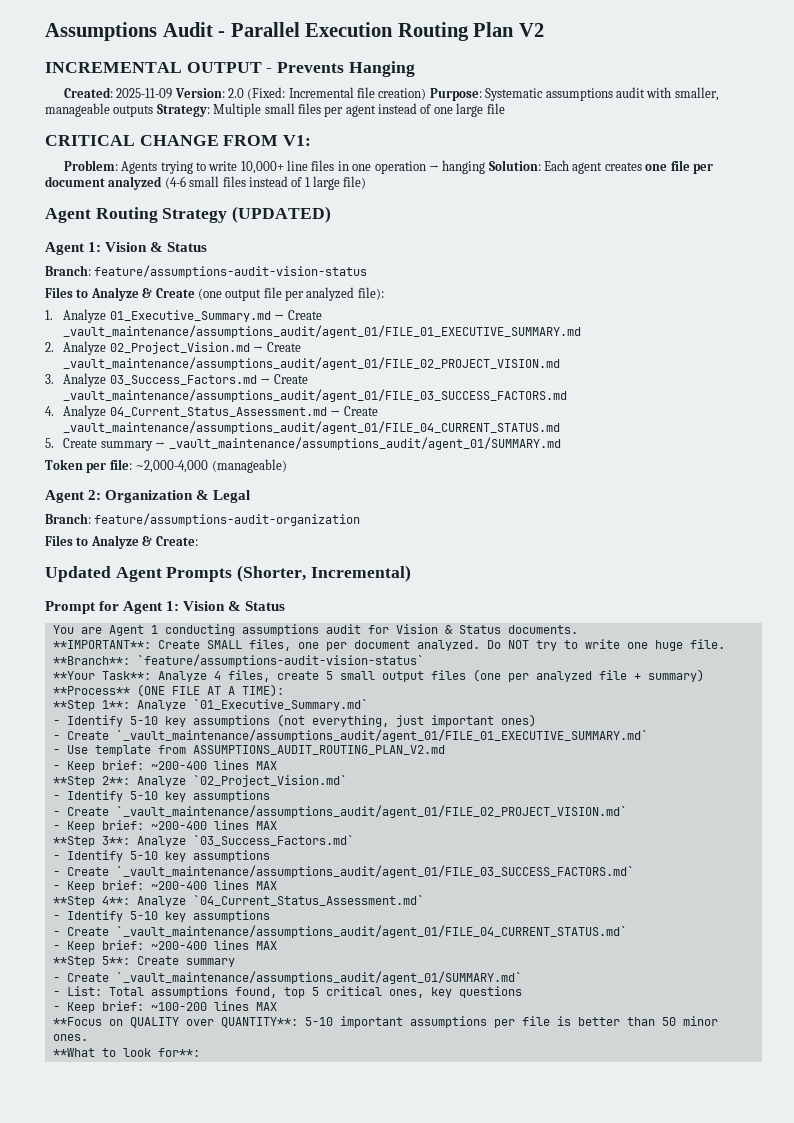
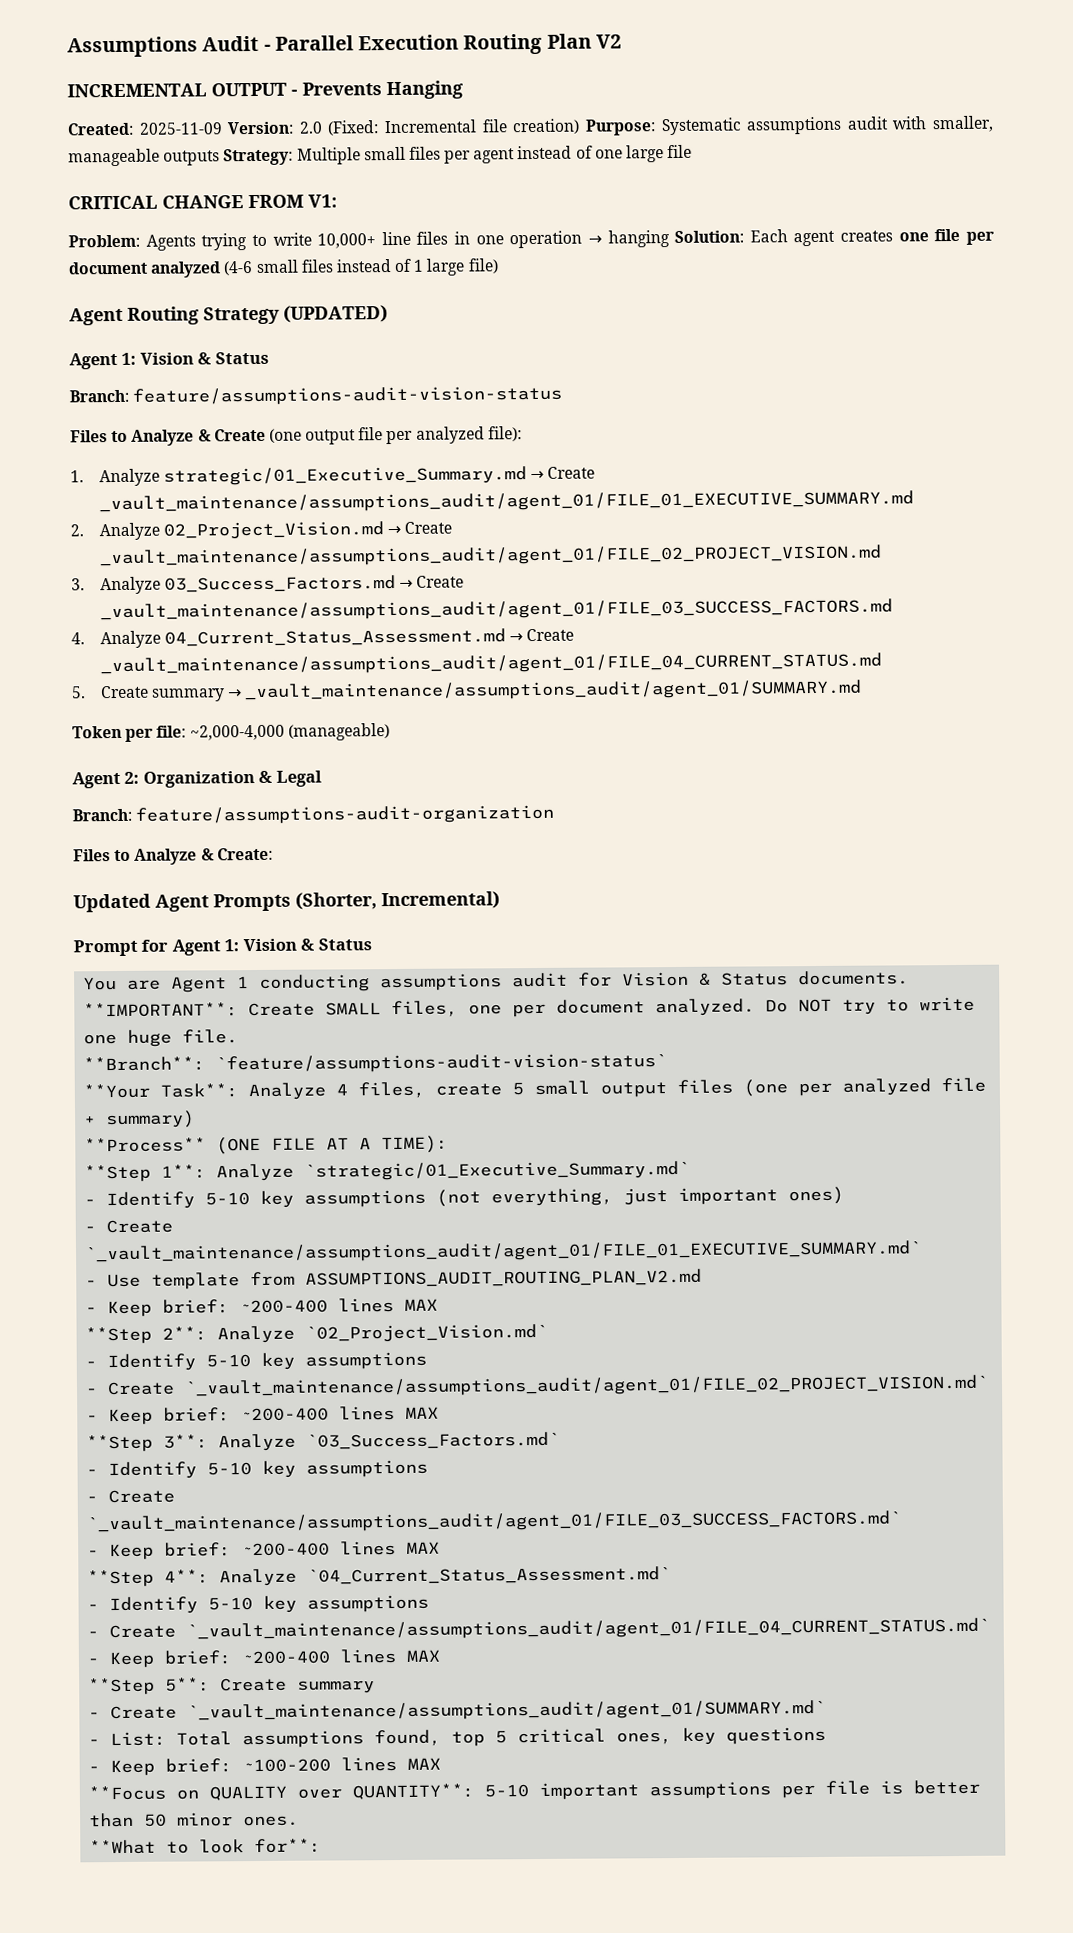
- 1. Analyze 01_Executive_Summary.md → Create _vault_maintenance/assumptions_audit/agent_01/FILE_01_EXECUTIVE_SUMMARY.md
+ 1. Analyze strategic/01_Executive_Summary.md → Create _vault_maintenance/assumptions_audit/agent_01/FILE_01_EXECUTIVE_SUMMARY.md
- **Step 1**: Analyze `01_Executive_Summary.md`
+ **Step 1**: Analyze `strategic/01_Executive_Summary.md`

